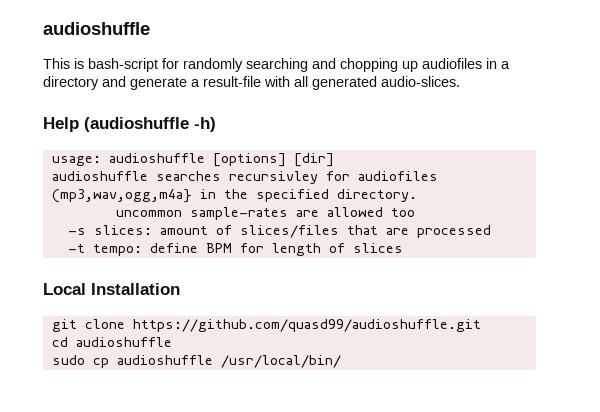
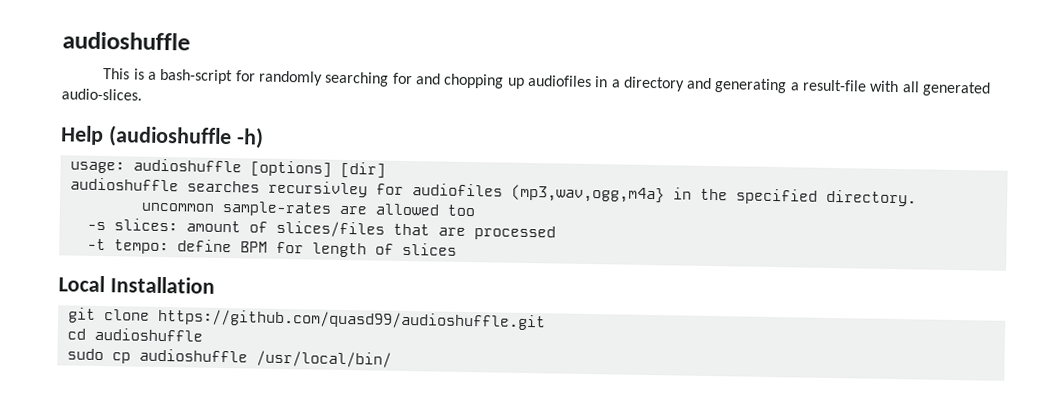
- This is bash-script for randomly searching and chopping up audiofiles in a directory and generate a result-file with all generated audio-slices.
+ This is a bash-script for randomly searching for and chopping up audiofiles in a directory and generating a result-file with all generated audio-slices.

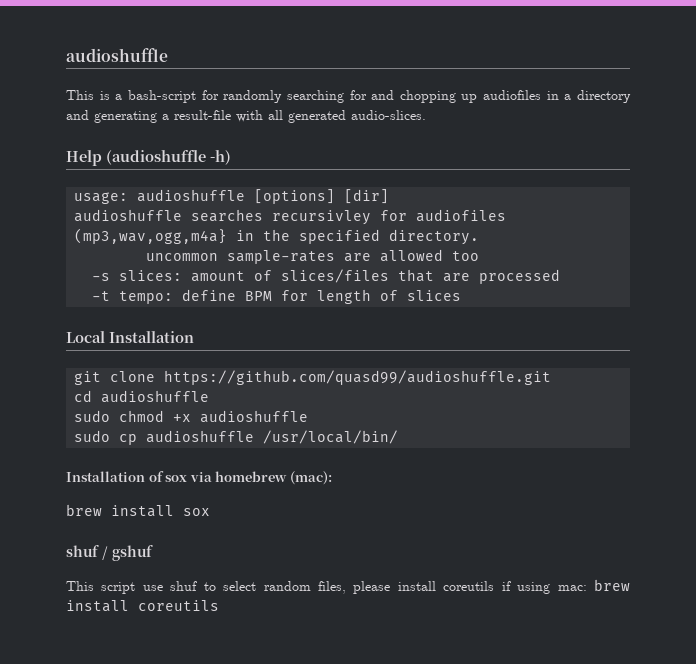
+ sudo chmod +x audioshuffle
+ Installation of sox via homebrew (mac):
+ brew install sox
+ shuf / gshuf
+ This script use shuf to select random files, please install coreutils if using mac: brew install coreutils

